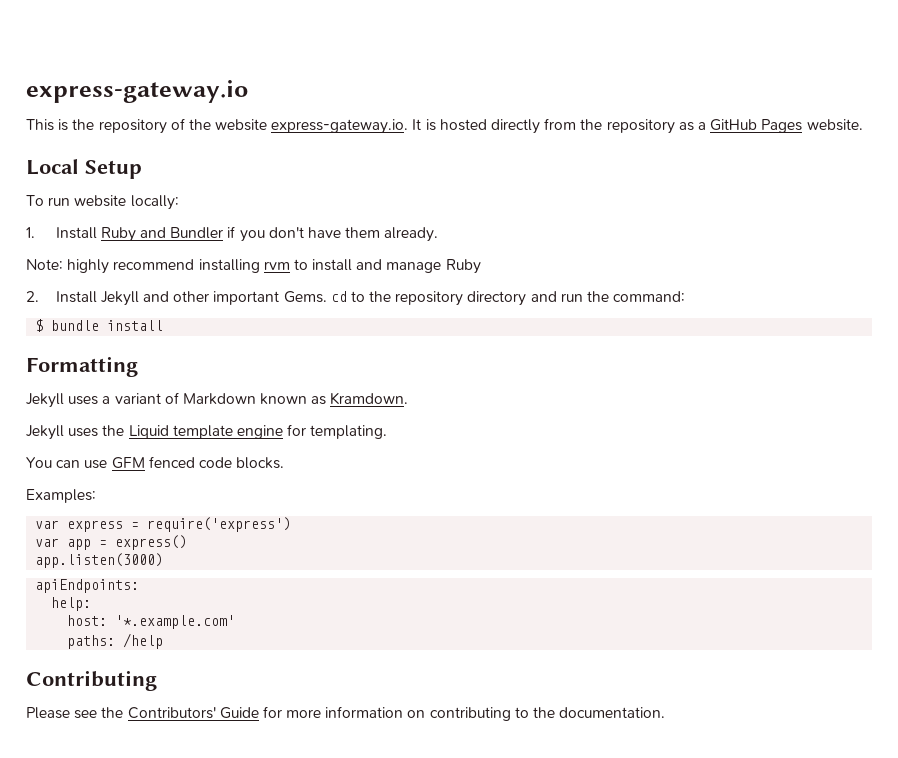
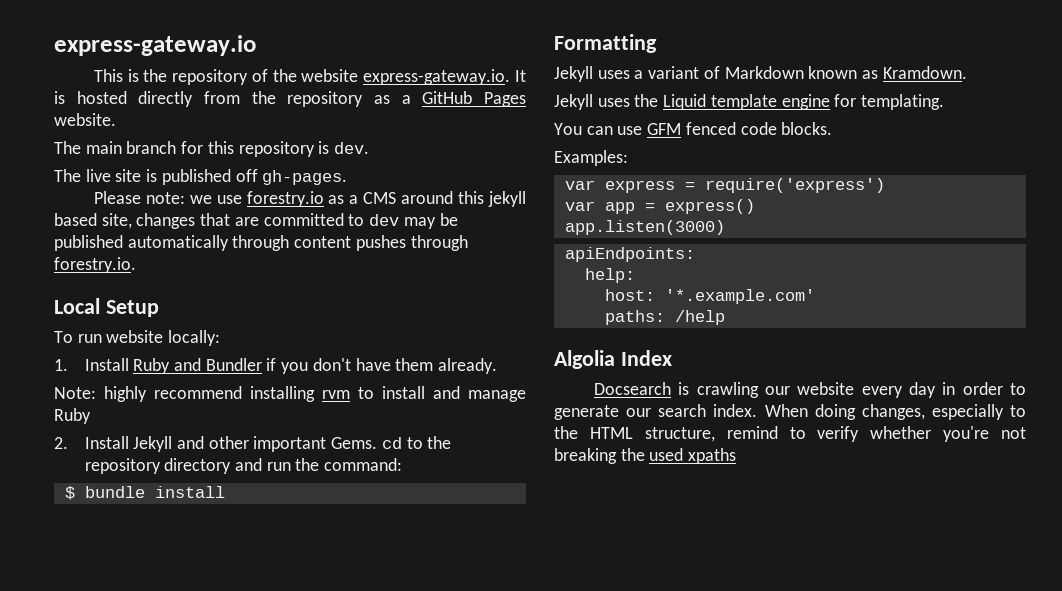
+ The main branch for this repository is dev.
+ The live site is published off gh-pages.
+ Please note: we use forestry.io as a CMS around this jekyll based site, changes that are committed to dev may be published automatically through content pushes through forestry.io.
- Contributing
- Please see the Contributors' Guide for more information on contributing to the documentation.
+ Algolia Index
+ Docsearch is crawling our website every day in order to generate our search index. When doing changes, especially to the HTML structure, remind to verify whether you're not breaking the used xpaths

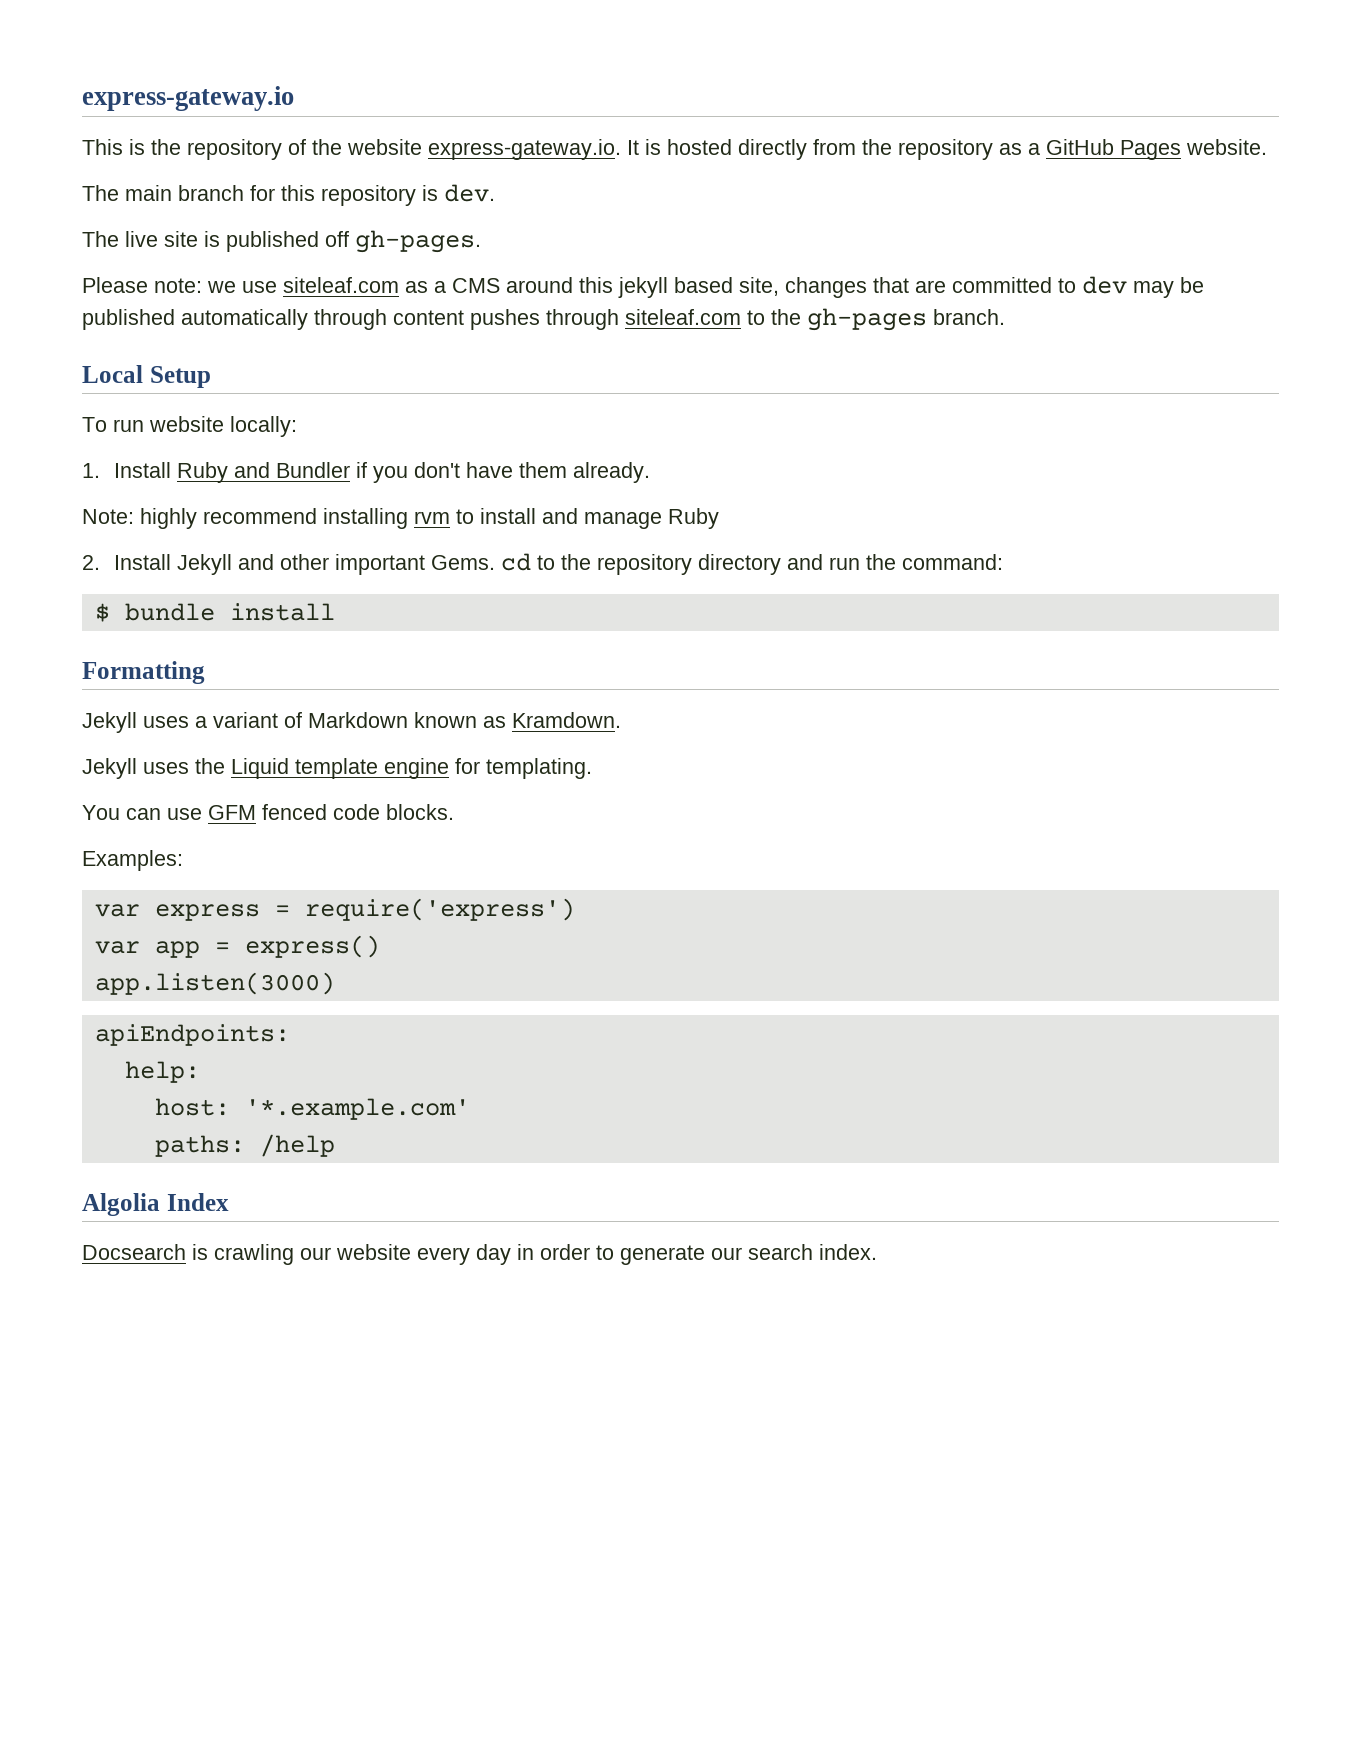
- Please note: we use forestry.io as a CMS around this jekyll based site, changes that are committed to dev may be published automatically through content pushes through forestry.io.
+ Please note: we use siteleaf.com as a CMS around this jekyll based site, changes that are committed to dev may be published automatically through content pushes through siteleaf.com to the gh-pages branch.
- When doing changes, especially to the HTML structure, remind to verify whether you're not breaking the used xpaths

